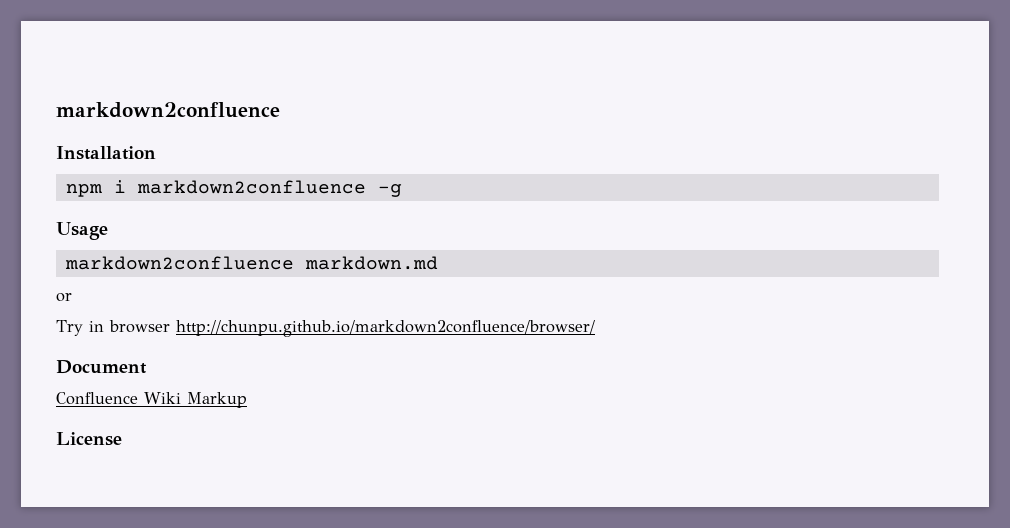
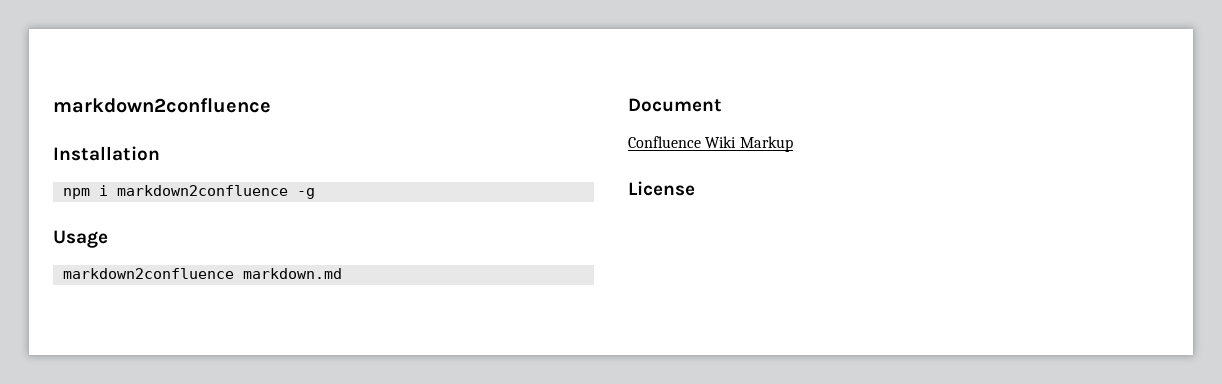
- or
- Try in browser http://chunpu.github.io/markdown2confluence/browser/

